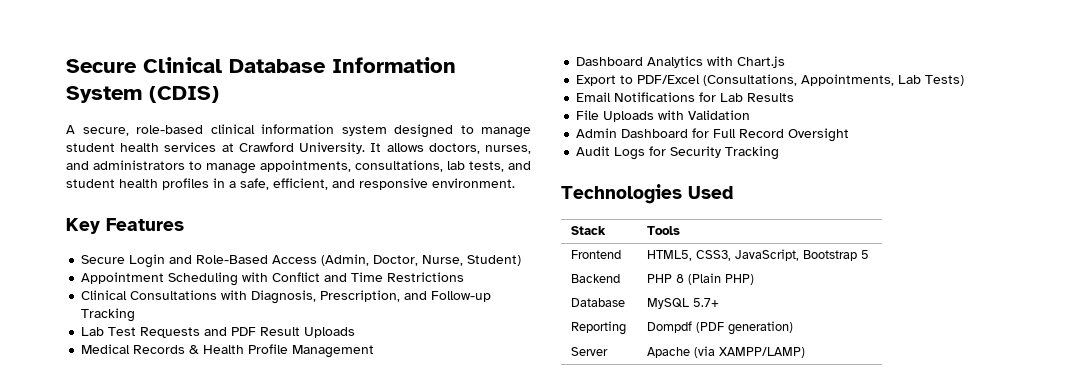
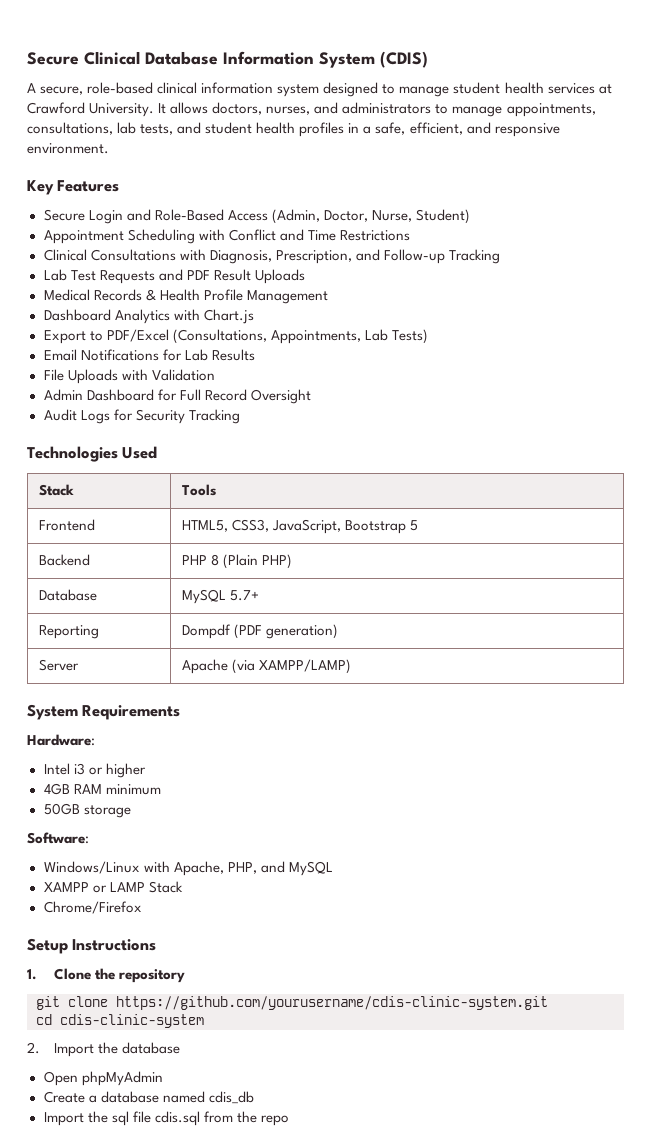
+ System Requirements
+ Hardware:
+ Intel i3 or higher
+ 4GB RAM minimum
+ 50GB storage
+ Software:
+ Windows/Linux with Apache, PHP, and MySQL
+ XAMPP or LAMP Stack
+ Chrome/Firefox
+ Setup Instructions
+ 1. Clone the repository
+ git clone https://github.com/yourusername/cdis-clinic-system.git
+ cd cdis-clinic-system
+ 2. Import the database
+ Open phpMyAdmin
+ Create a database named cdis_db
+ Import the sql file cdis.sql from the repo

